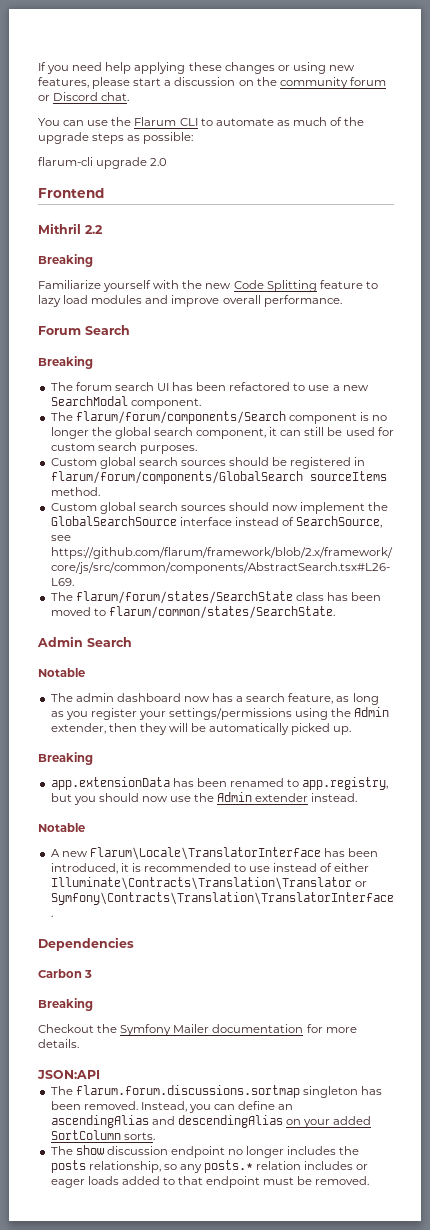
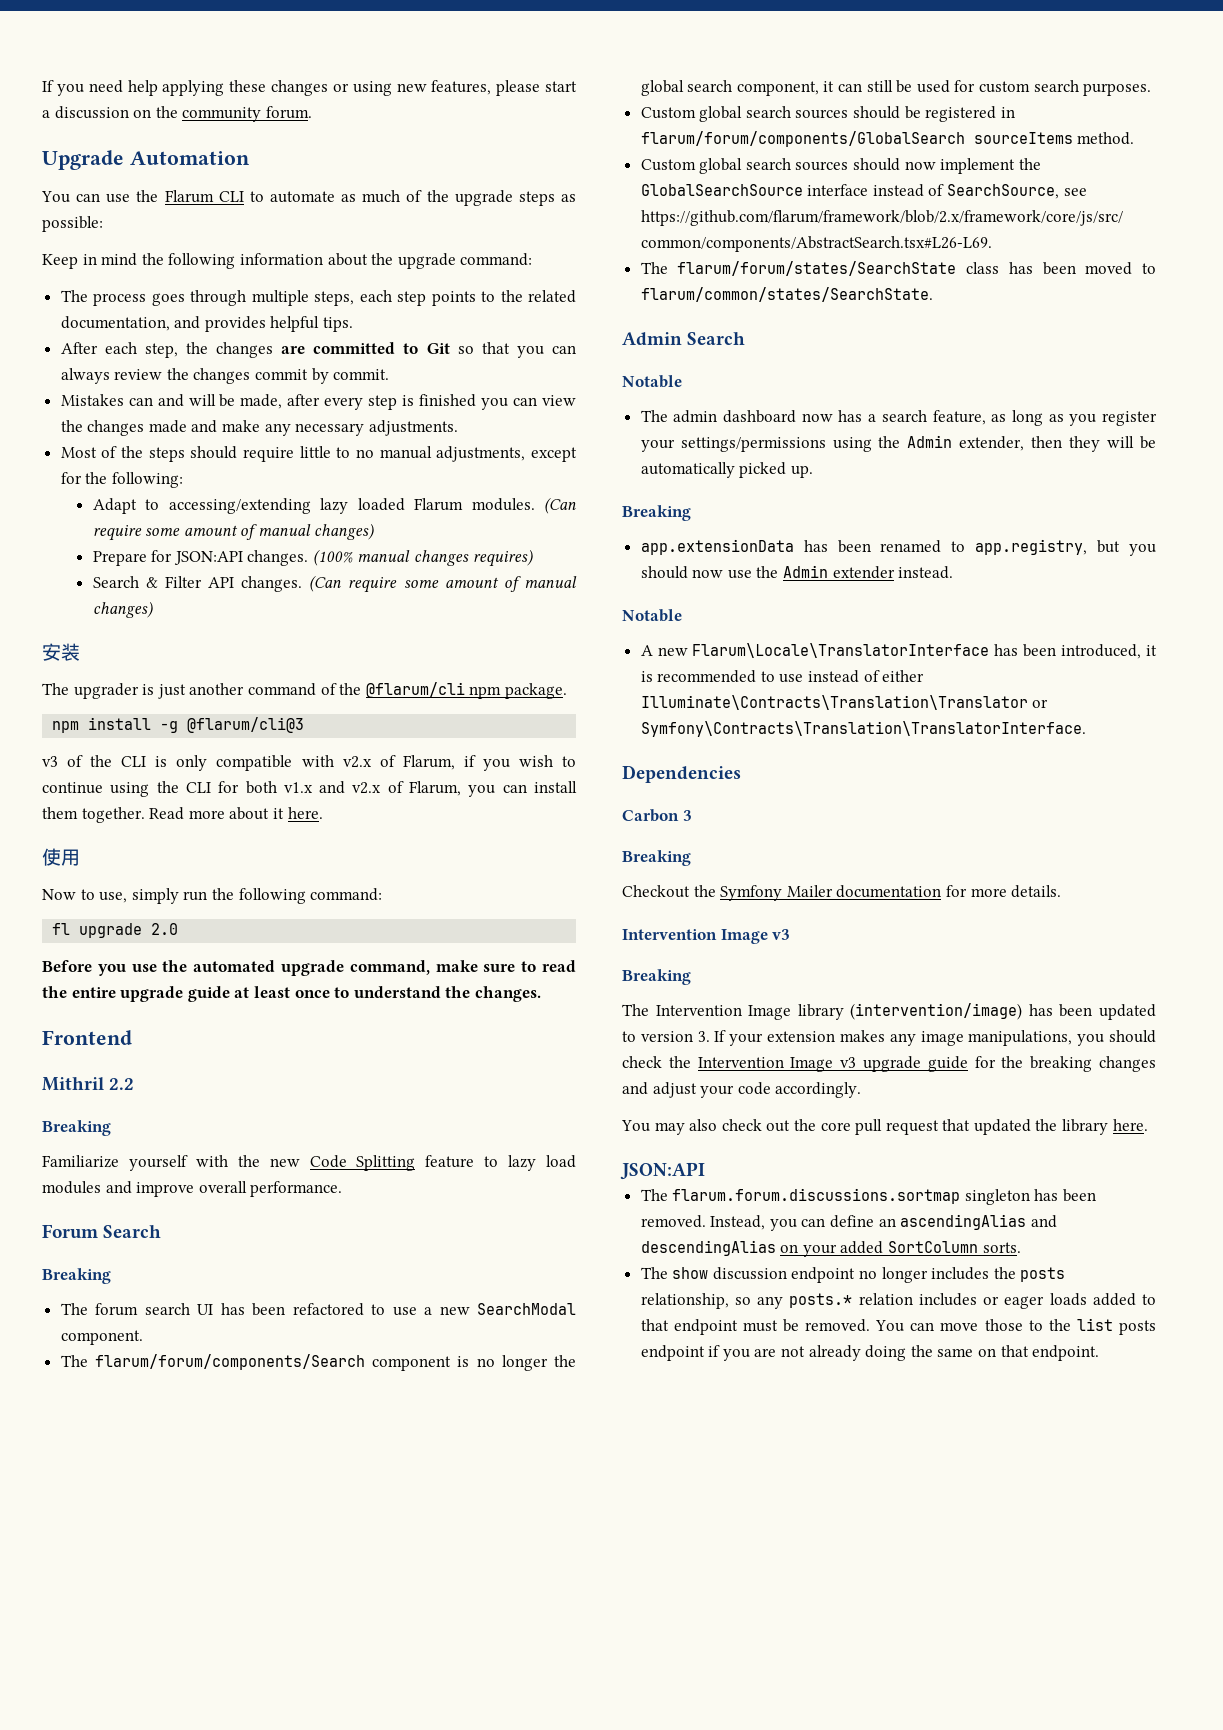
- If you need help applying these changes or using new features, please start a discussion on the community forum or Discord chat.
+ If you need help applying these changes or using new features, please start a discussion on the community forum.
+ Upgrade Automation
- flarum-cli upgrade 2.0
+ Keep in mind the following information about the upgrade command:
+ The process goes through multiple steps, each step points to the related documentation, and provides helpful tips.
+ After each step, the changes are committed to Git so that you can always review the changes commit by commit.
+ Mistakes can and will be made, after every step is finished you can view the changes made and make any necessary adjustments.
+ Most of the steps should require little to no manual adjustments, except for the following:
+ Adapt to accessing/extending lazy loaded Flarum modules. (Can require some amount of manual changes)
+ Prepare for JSON:API changes. (100% manual changes requires)
+ Search & Filter API changes. (Can require some amount of manual changes)
+ 安装
+ The upgrader is just another command of the @flarum/cli npm package.
+ npm install -g @flarum/cli@3
+ v3 of the CLI is only compatible with v2.x of Flarum, if you wish to continue using the CLI for both v1.x and v2.x of Flarum, you can install them together. Read more about it here.
+ 使用
+ Now to use, simply run the following command:
+ fl upgrade 2.0
+ Before you use the automated upgrade command, make sure to read the entire upgrade guide at least once to understand the changes.
  Checkout the Symfony Mailer documentation for more details.
+ Intervention Image v3
+ Breaking
+ The Intervention Image library (intervention/image) has been updated to version 3. If your extension makes any image manipulations, you should check the Intervention Image v3 upgrade guide for the breaking changes and adjust your code accordingly.
+ You may also check out the core pull request that updated the library here.
+ You can move those to the list posts endpoint if you are not already doing the same on that endpoint.

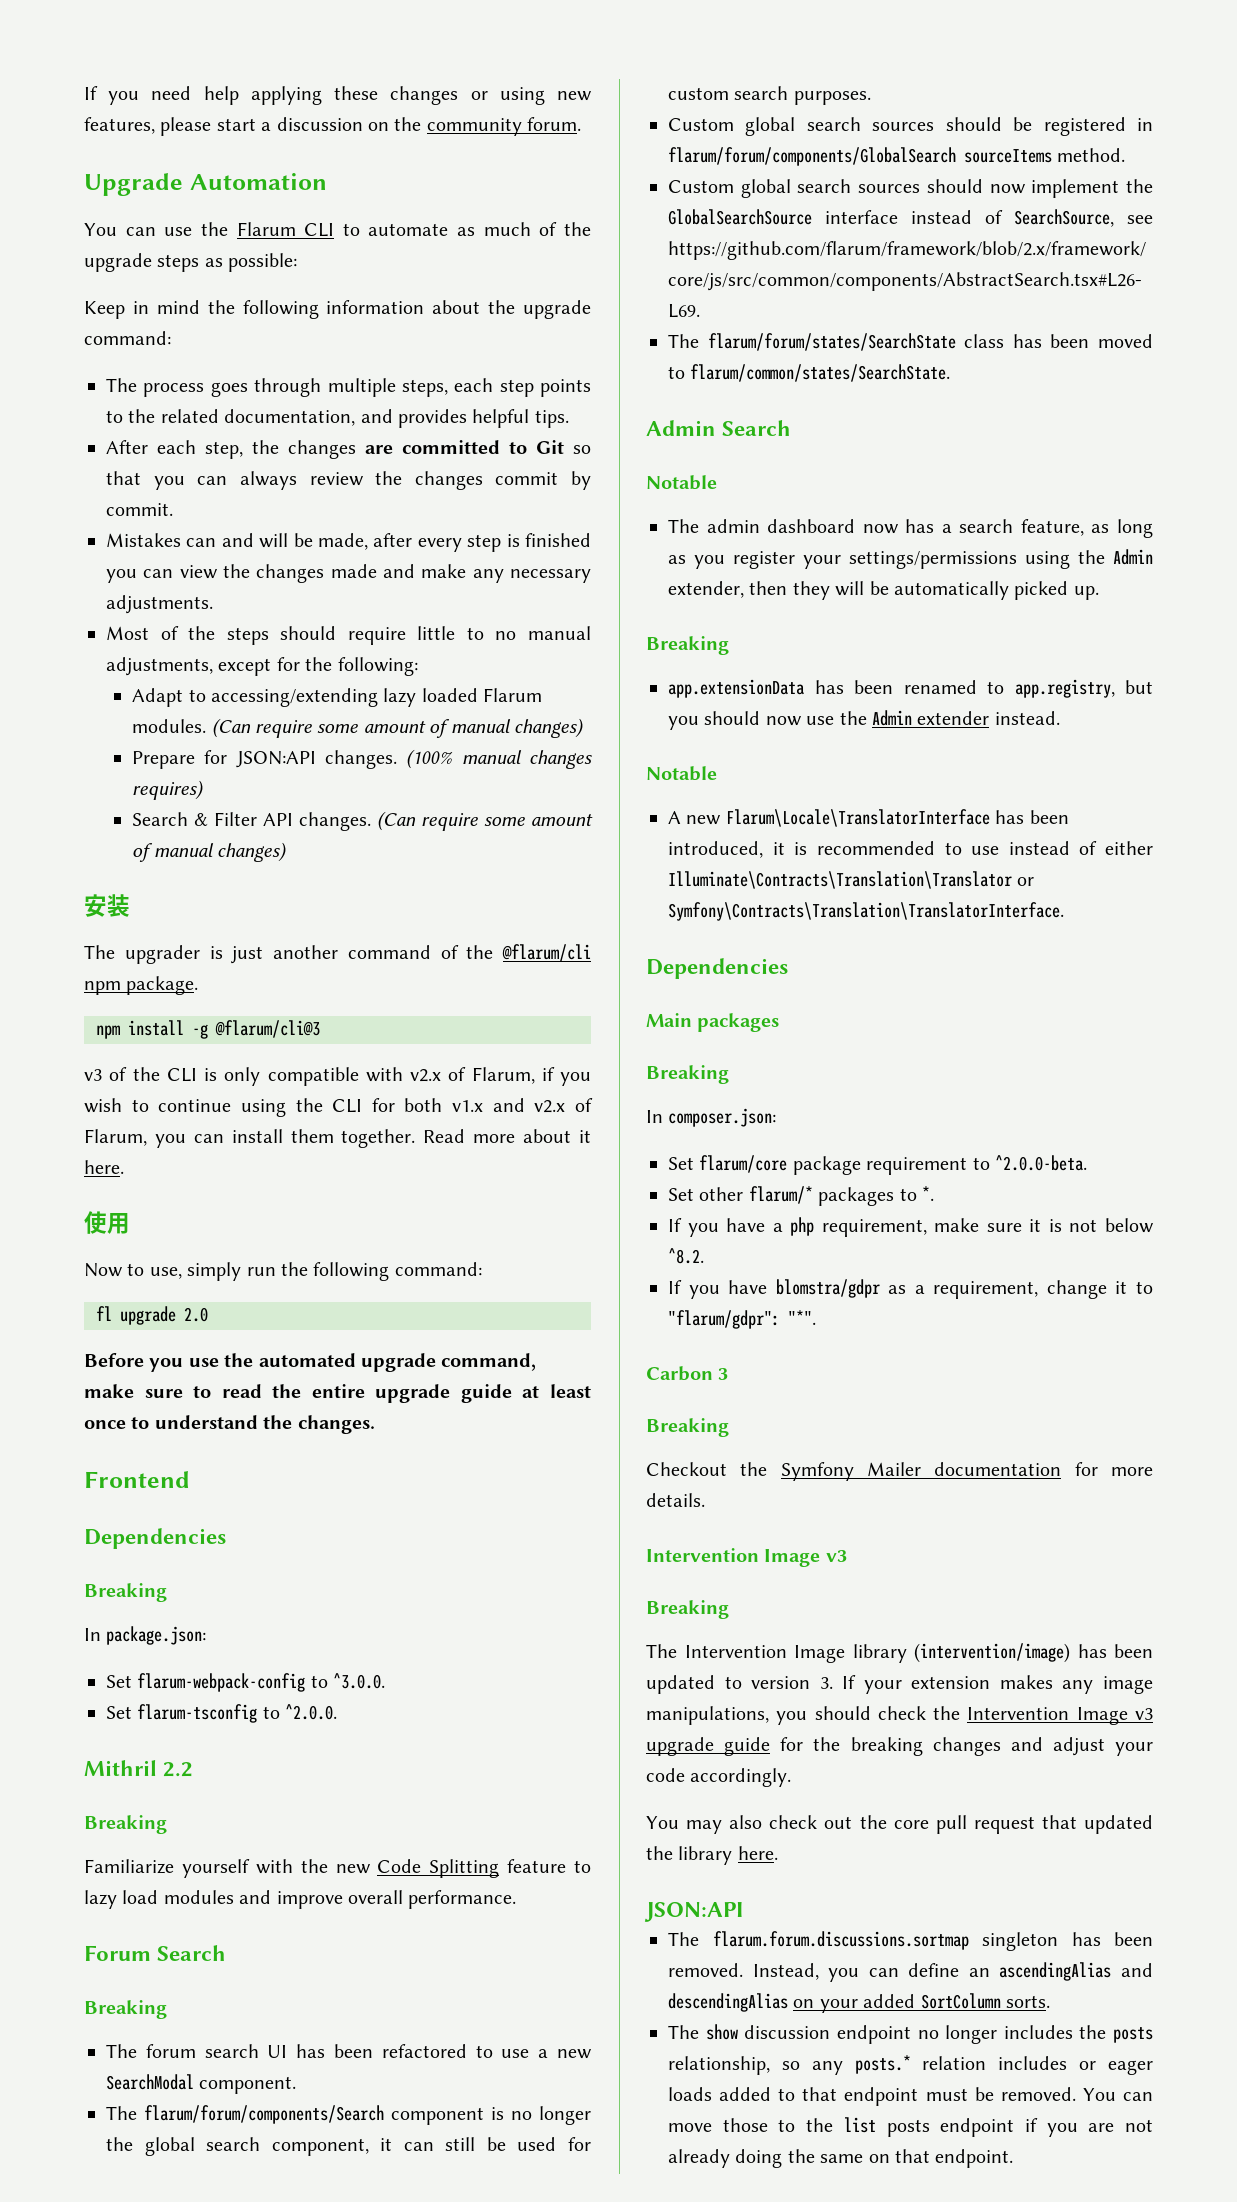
  Frontend
+ Dependencies
+ Breaking
+ In package.json:
+ Set flarum-webpack-config to ^3.0.0.
+ Set flarum-tsconfig to ^2.0.0.
+ Main packages
+ Breaking
+ In composer.json:
+ Set flarum/core package requirement to ^2.0.0-beta.
+ Set other flarum/* packages to *.
+ If you have a php requirement, make sure it is not below ^8.2.
+ If you have blomstra/gdpr as a requirement, change it to "flarum/gdpr": "*".

